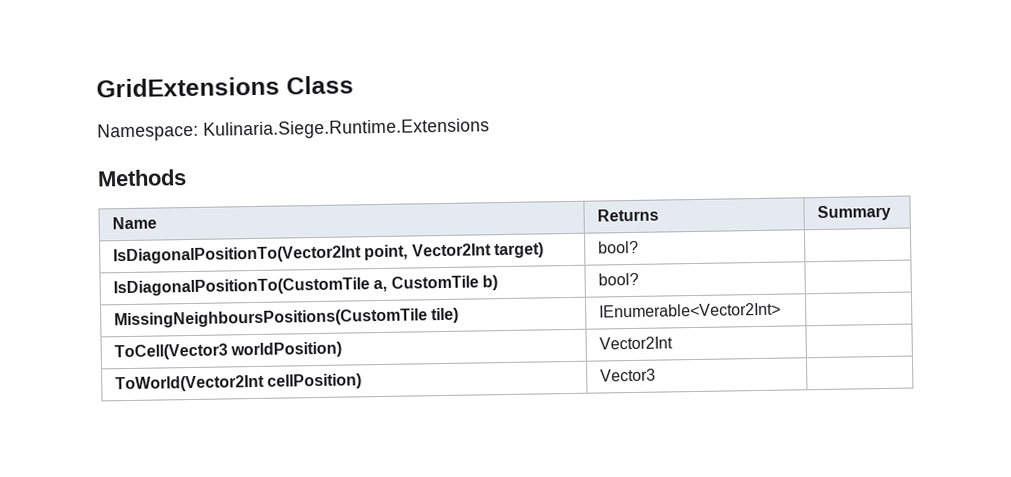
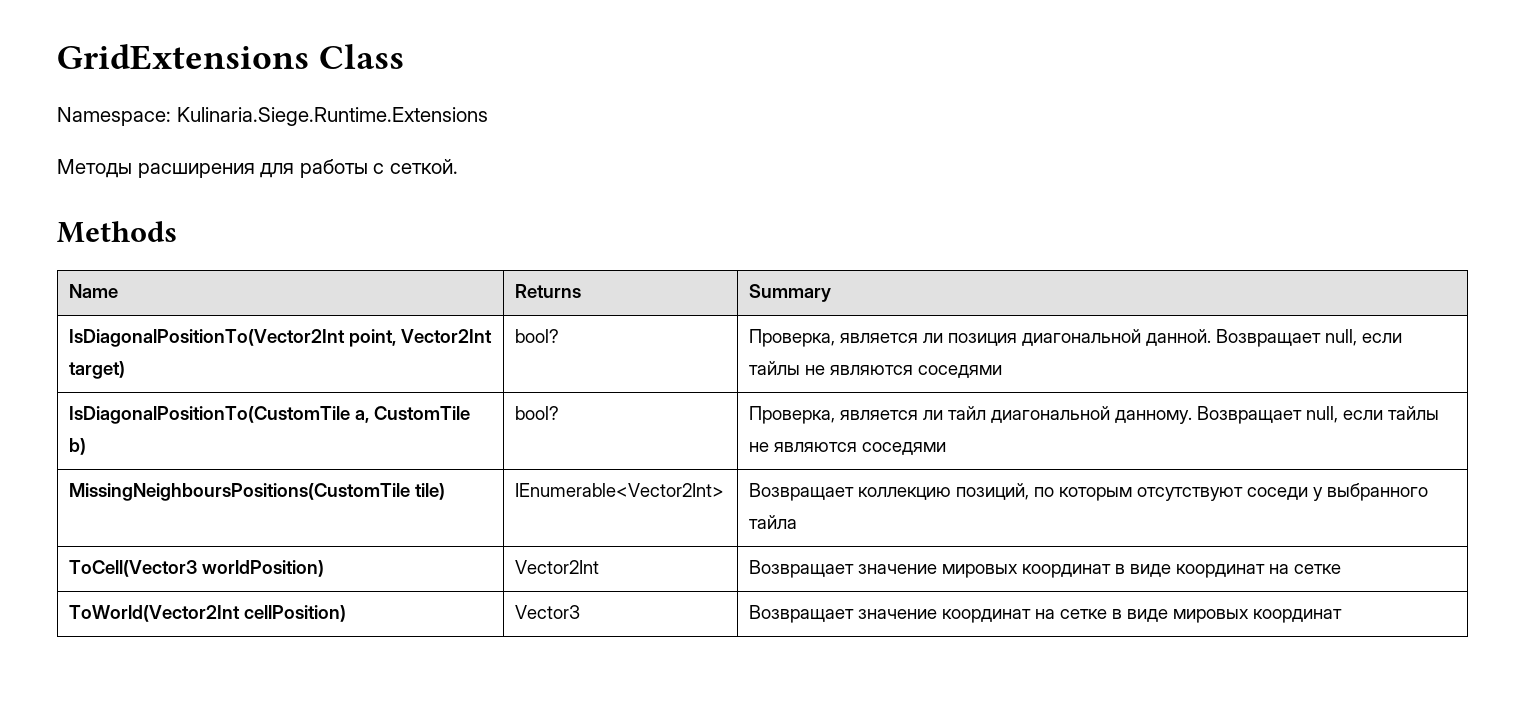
+ Методы расширения для работы с сеткой.
- IsDiagonalPositionTo(Vector2Int point, Vector2Int target) | bool? |
+ IsDiagonalPositionTo(Vector2Int point, Vector2Int target) | bool? | Проверка, является ли позиция диагональной данной. Возвращает null, если тайлы не являются соседями
- IsDiagonalPositionTo(CustomTile a, CustomTile b) | bool? |
- MissingNeighboursPositions(CustomTile tile) | IEnumerable<Vector2Int> |
- ToCell(Vector3 worldPosition) | Vector2Int |
- ToWorld(Vector2Int cellPosition) | Vector3 |
+ IsDiagonalPositionTo(CustomTile a, CustomTile b) | bool? | Проверка, является ли тайл диагональной данному. Возвращает null, если тайлы не являются соседями
+ MissingNeighboursPositions(CustomTile tile) | IEnumerable<Vector2Int> | Возвращает коллекцию позиций, по которым отсутствуют соседи у выбранного тайла
+ ToCell(Vector3 worldPosition) | Vector2Int | Возвращает значение мировых координат в виде координат на сетке
+ ToWorld(Vector2Int cellPosition) | Vector3 | Возвращает значение координат на сетке в виде мировых координат

